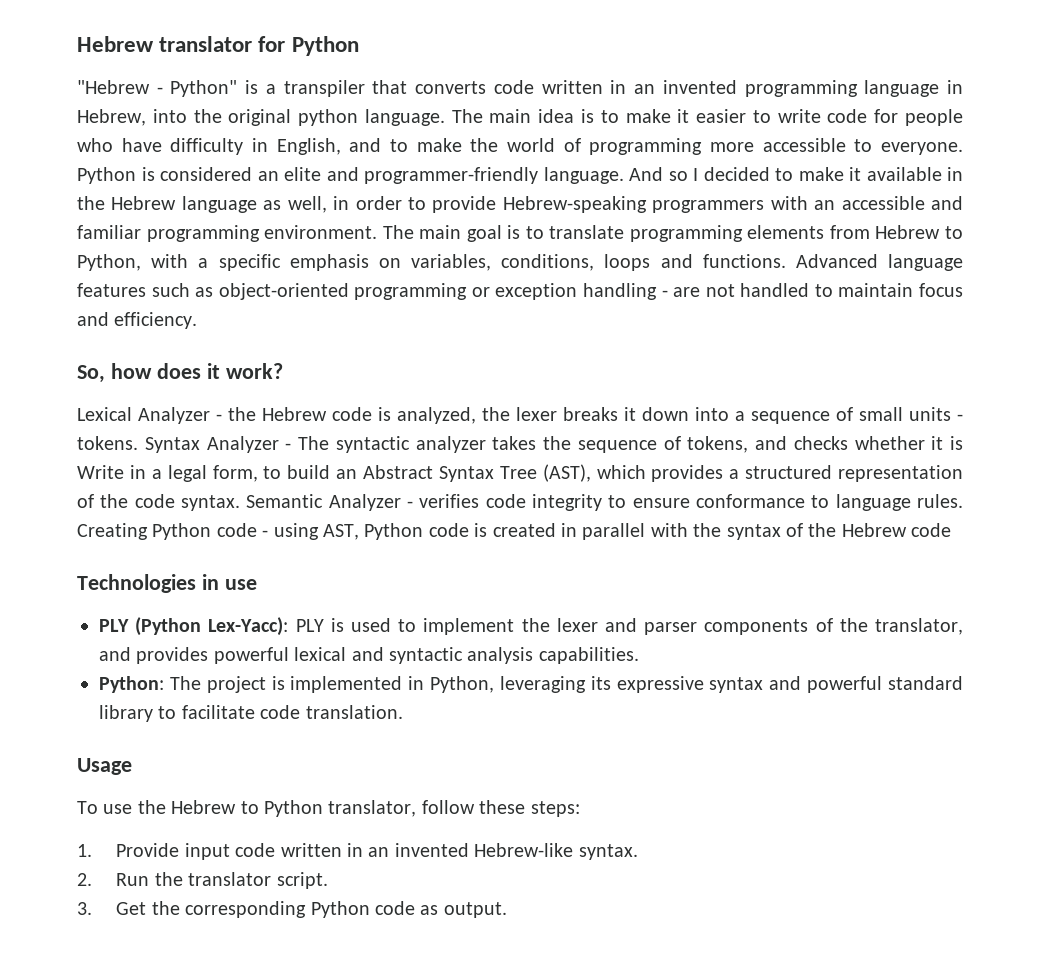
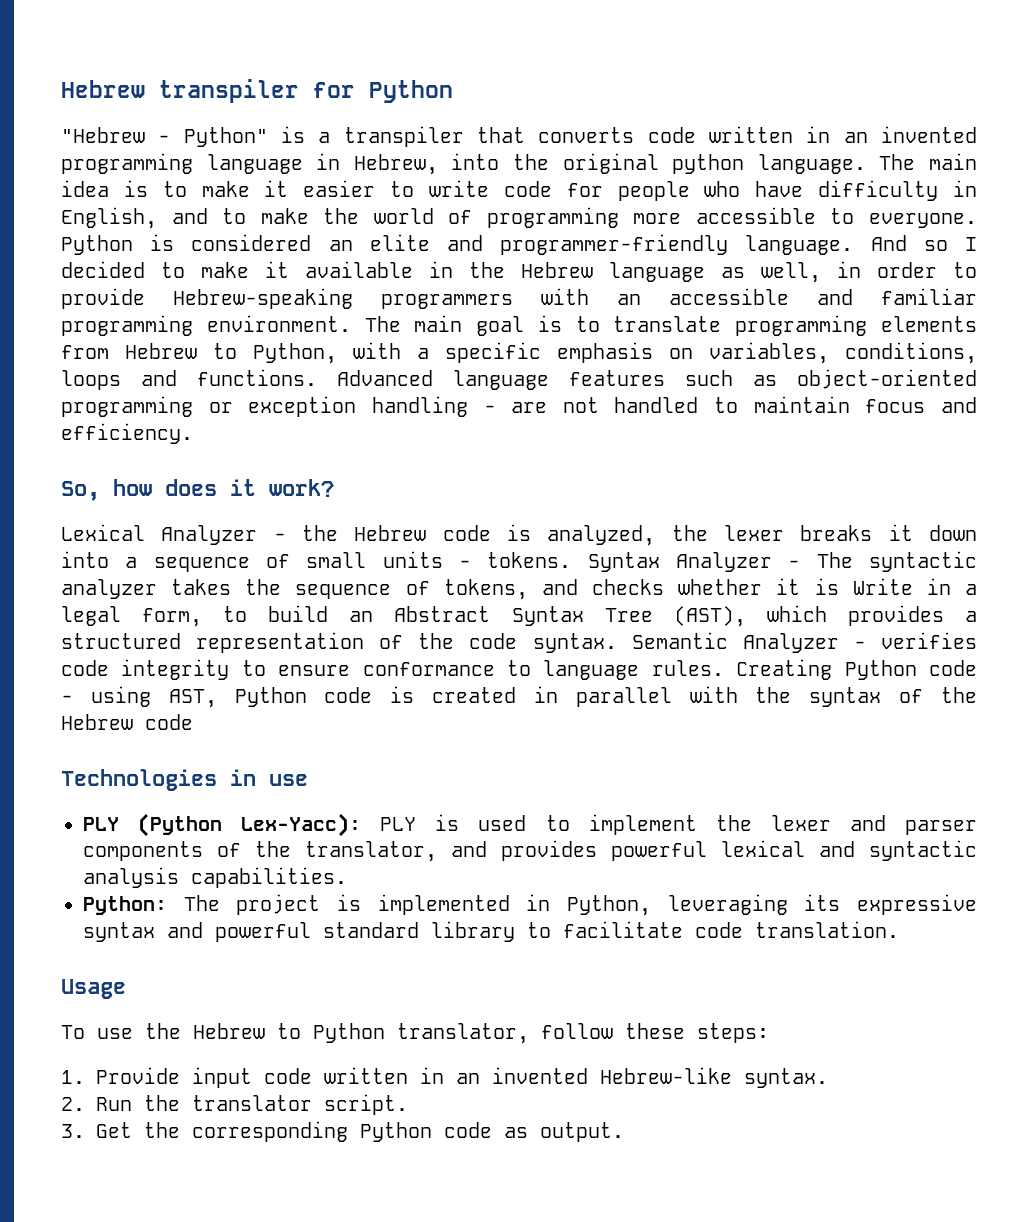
- Hebrew translator for Python
+ Hebrew transpiler for Python

